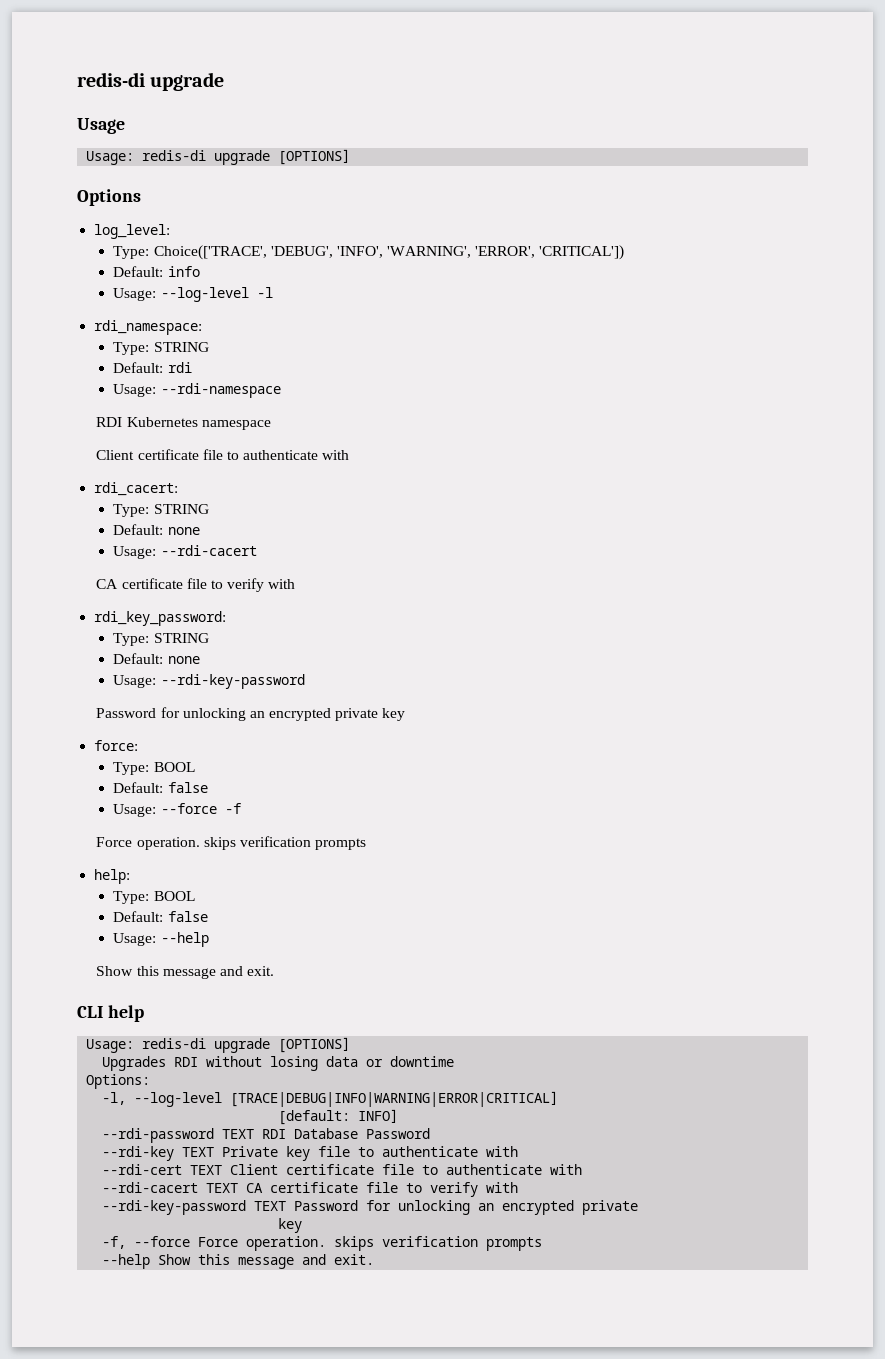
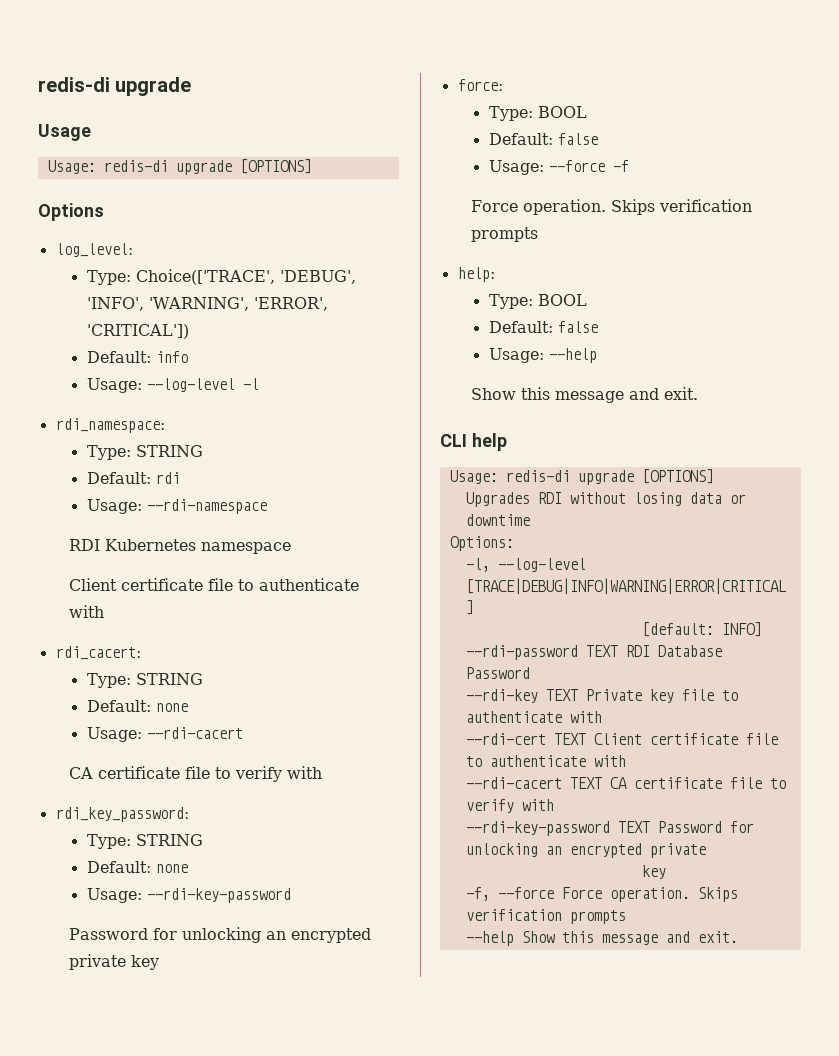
  Usage: --force -f
- Force operation. skips verification prompts
+ Force operation. Skips verification prompts
- -f, --force Force operation. skips verification prompts
+ -f, --force Force operation. Skips verification prompts

